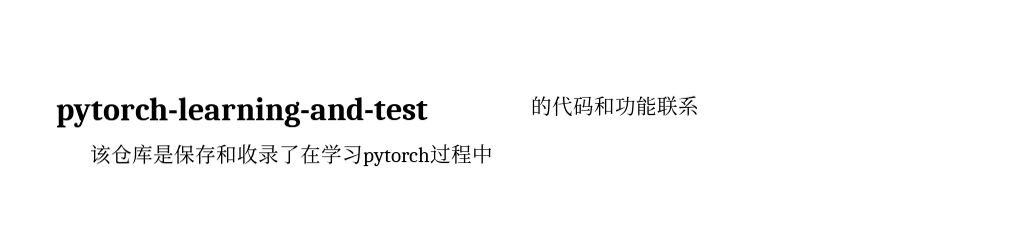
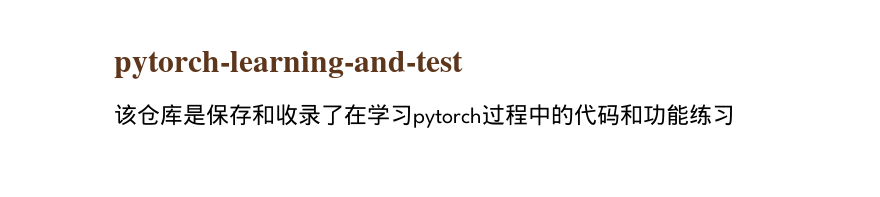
- 该仓库是保存和收录了在学习pytorch过程中的代码和功能联系
+ 该仓库是保存和收录了在学习pytorch过程中的代码和功能练习

